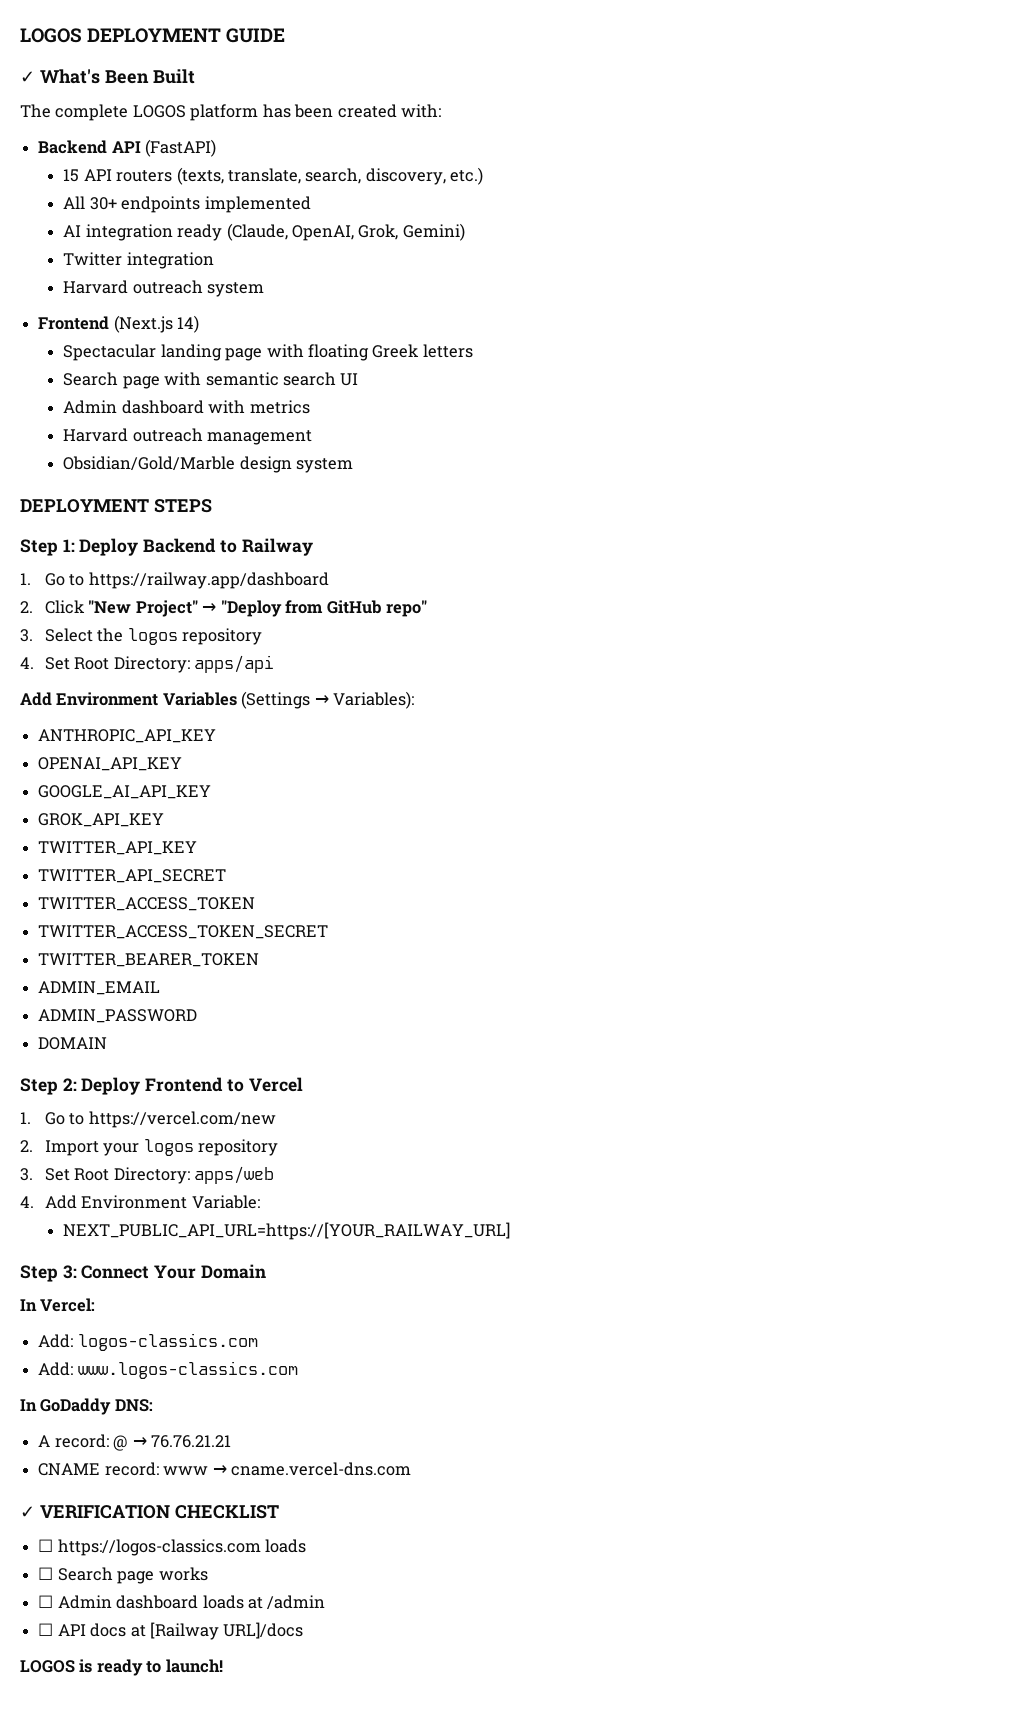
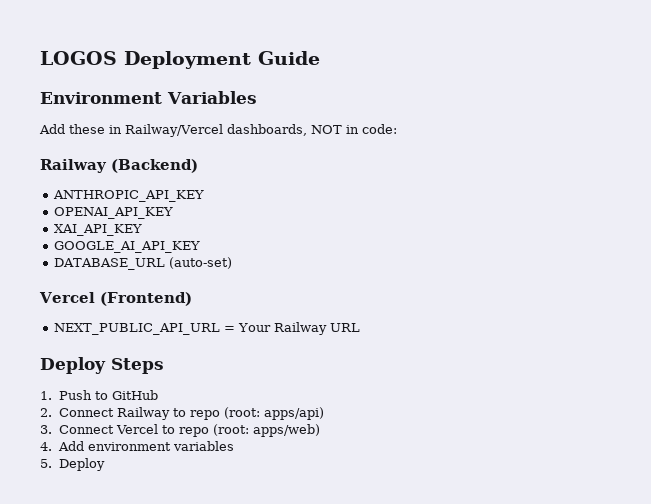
- LOGOS DEPLOYMENT GUIDE
- ✓ What's Been Built
- The complete LOGOS platform has been created with:
- Backend API (FastAPI)
- 15 API routers (texts, translate, search, discovery, etc.)
- All 30+ endpoints implemented
- AI integration ready (Claude, OpenAI, Grok, Gemini)
- Twitter integration
- Harvard outreach system
- Frontend (Next.js 14)
- Spectacular landing page with floating Greek letters
- Search page with semantic search UI
- Admin dashboard with metrics
- Harvard outreach management
- Obsidian/Gold/Marble design system
- DEPLOYMENT STEPS
- Step 1: Deploy Backend to Railway
- 1. Go to https://railway.app/dashboard
- 2. Click "New Project" → "Deploy from GitHub repo"
- 3. Select the logos repository
- 4. Set Root Directory: apps/api
- Add Environment Variables (Settings → Variables):
+ LOGOS Deployment Guide
+ Environment Variables
+ Add these in Railway/Vercel dashboards, NOT in code:
+ Railway (Backend)
+ XAI_API_KEY
- GROK_API_KEY
- TWITTER_API_KEY
- TWITTER_API_SECRET
- TWITTER_ACCESS_TOKEN
- TWITTER_ACCESS_TOKEN_SECRET
- TWITTER_BEARER_TOKEN
- ADMIN_EMAIL
- ADMIN_PASSWORD
- DOMAIN
- Step 2: Deploy Frontend to Vercel
- 1. Go to https://vercel.com/new
- 2. Import your logos repository
- 3. Set Root Directory: apps/web
- 4. Add Environment Variable:
- NEXT_PUBLIC_API_URL=https://[YOUR_RAILWAY_URL]
- Step 3: Connect Your Domain
- In Vercel:
- Add: logos-classics.com
- Add: www.logos-classics.com
- In GoDaddy DNS:
- A record: @ → 76.76.21.21
- CNAME record: www → cname.vercel-dns.com
- ✓ VERIFICATION CHECKLIST
- ☐ https://logos-classics.com loads
- ☐ Search page works
- ☐ Admin dashboard loads at /admin
- ☐ API docs at [Railway URL]/docs
- LOGOS is ready to launch!
+ DATABASE_URL (auto-set)
+ Vercel (Frontend)
+ NEXT_PUBLIC_API_URL = Your Railway URL
+ Deploy Steps
+ 1. Push to GitHub
+ 2. Connect Railway to repo (root: apps/api)
+ 3. Connect Vercel to repo (root: apps/web)
+ 4. Add environment variables
+ 5. Deploy

